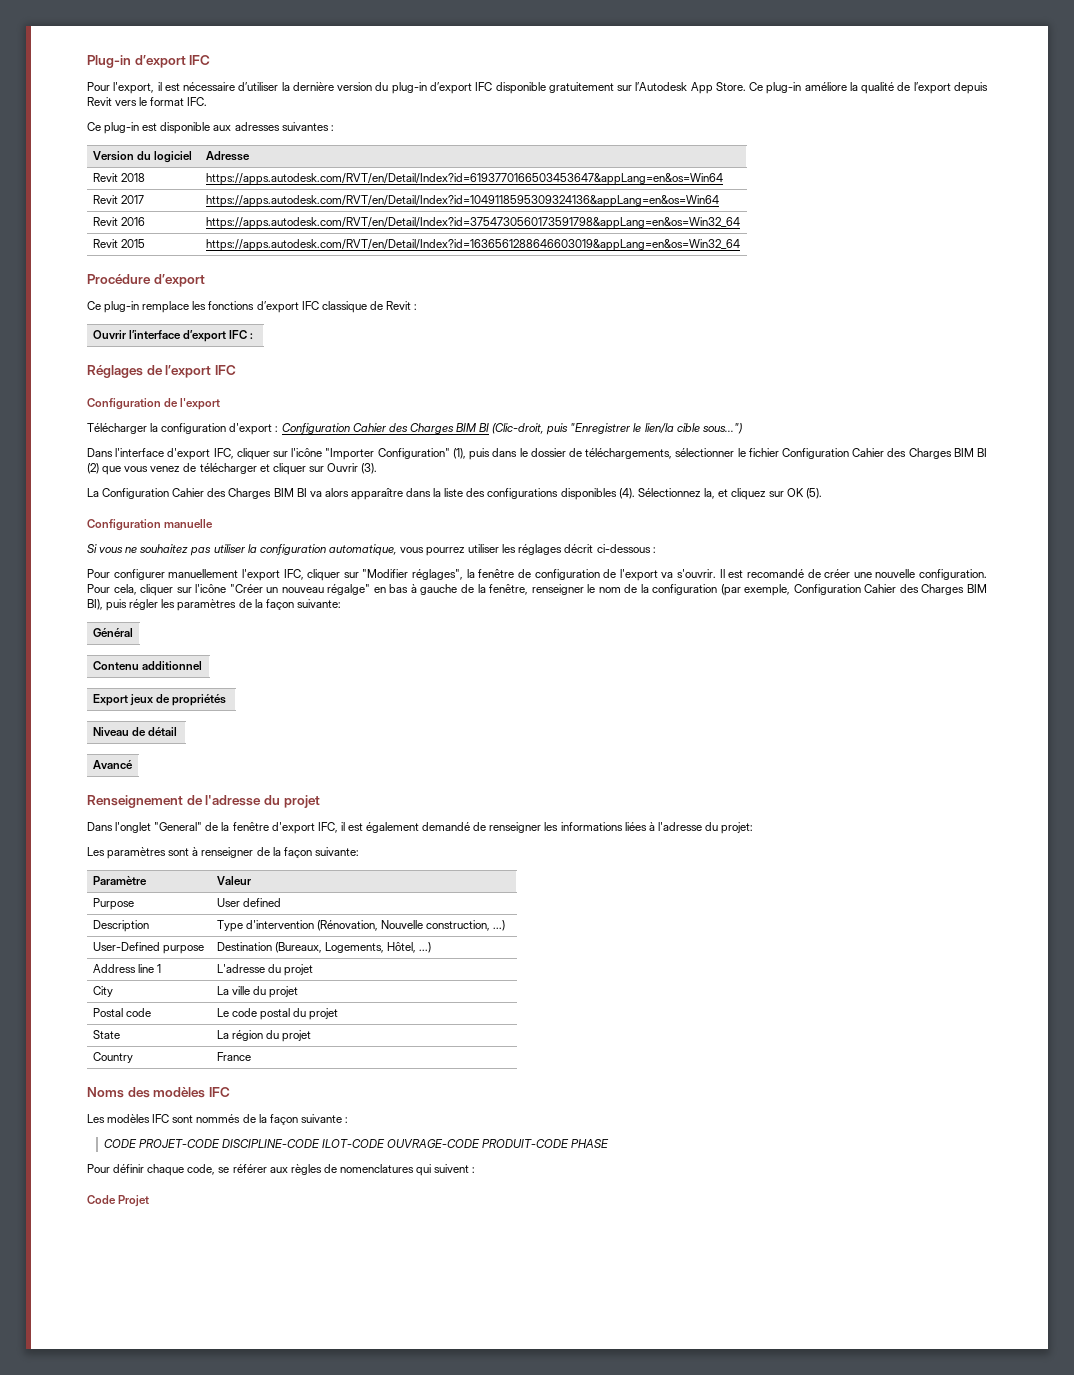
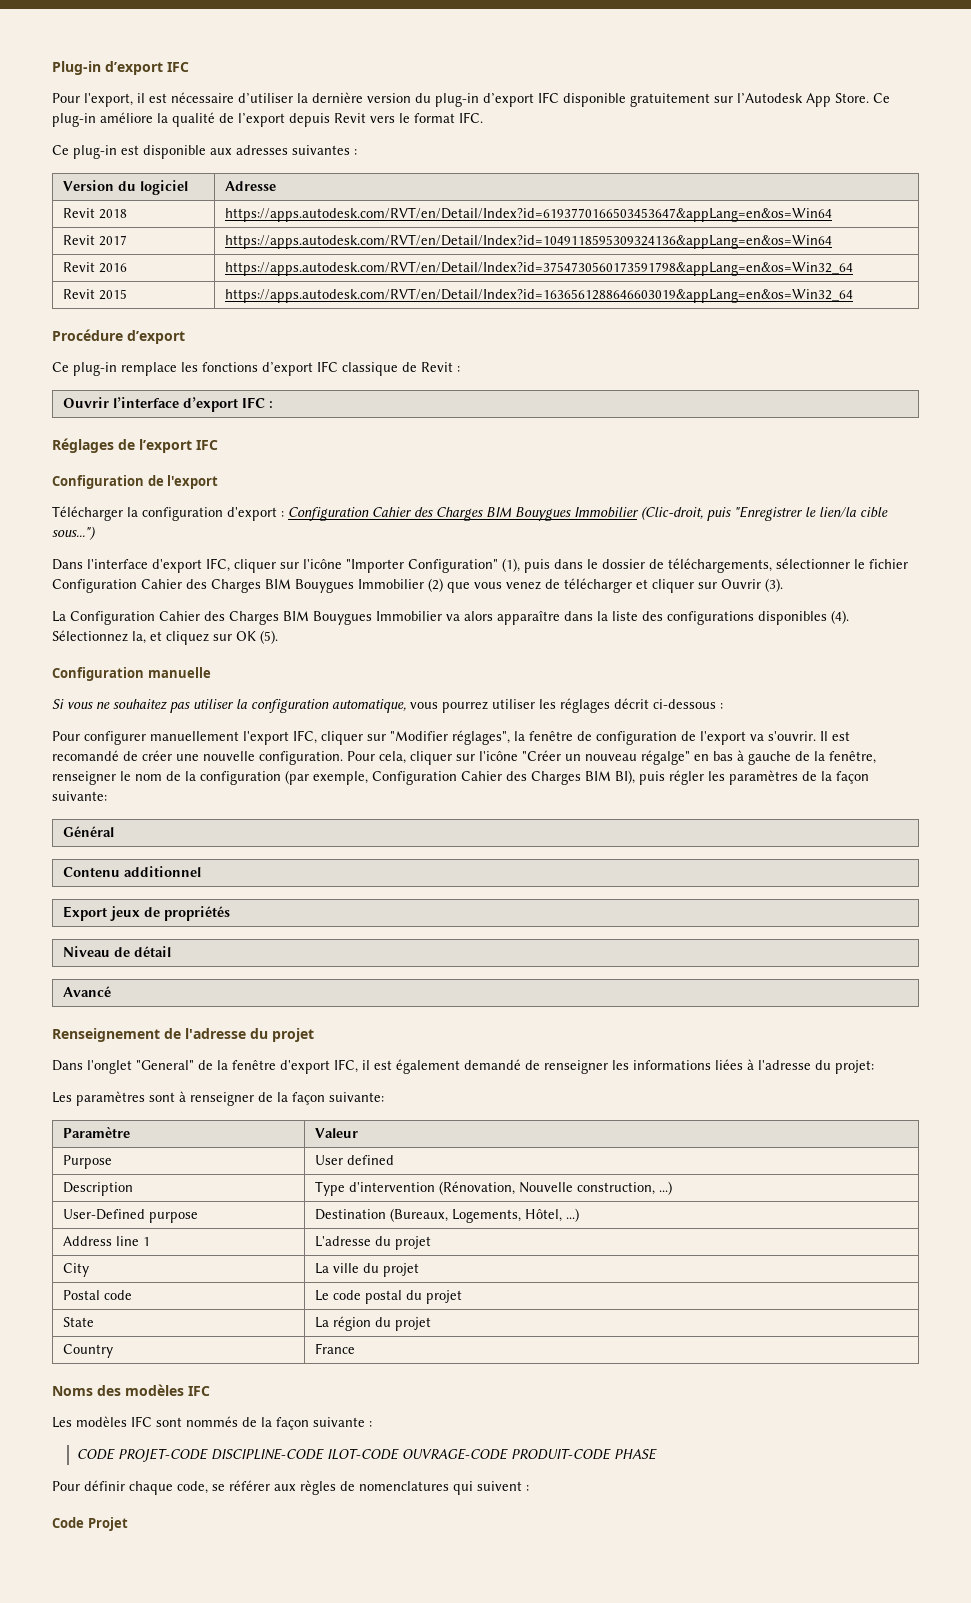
- Télécharger la configuration d'export : Configuration Cahier des Charges BIM BI (Clic-droit, puis "Enregistrer le lien/la cible sous...")
+ Télécharger la configuration d'export : Configuration Cahier des Charges BIM Bouygues Immobilier (Clic-droit, puis "Enregistrer le lien/la cible sous...")
- Dans l'interface d'export IFC, cliquer sur l'icône "Importer Configuration" (1), puis dans le dossier de téléchargements, sélectionner le fichier Configuration Cahier des Charges BIM BI (2) que vous venez de télécharger et cliquer sur Ouvrir (3).
+ Dans l'interface d'export IFC, cliquer sur l'icône "Importer Configuration" (1), puis dans le dossier de téléchargements, sélectionner le fichier Configuration Cahier des Charges BIM Bouygues Immobilier (2) que vous venez de télécharger et cliquer sur Ouvrir (3).
- La Configuration Cahier des Charges BIM BI va alors apparaître dans la liste des configurations disponibles (4).
+ La Configuration Cahier des Charges BIM Bouygues Immobilier va alors apparaître dans la liste des configurations disponibles (4).

